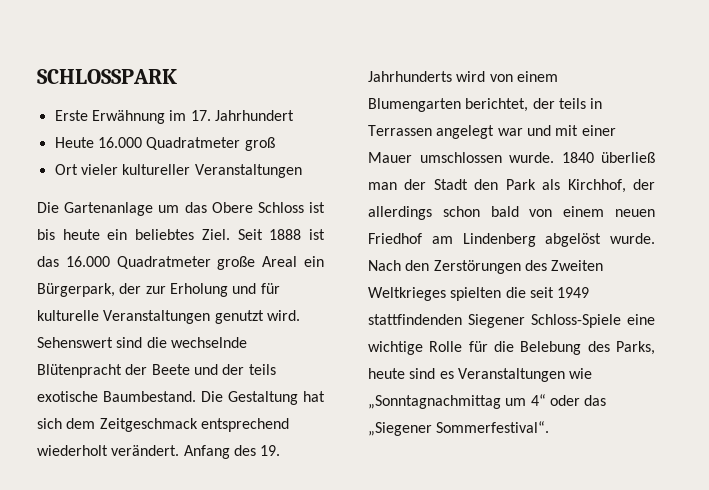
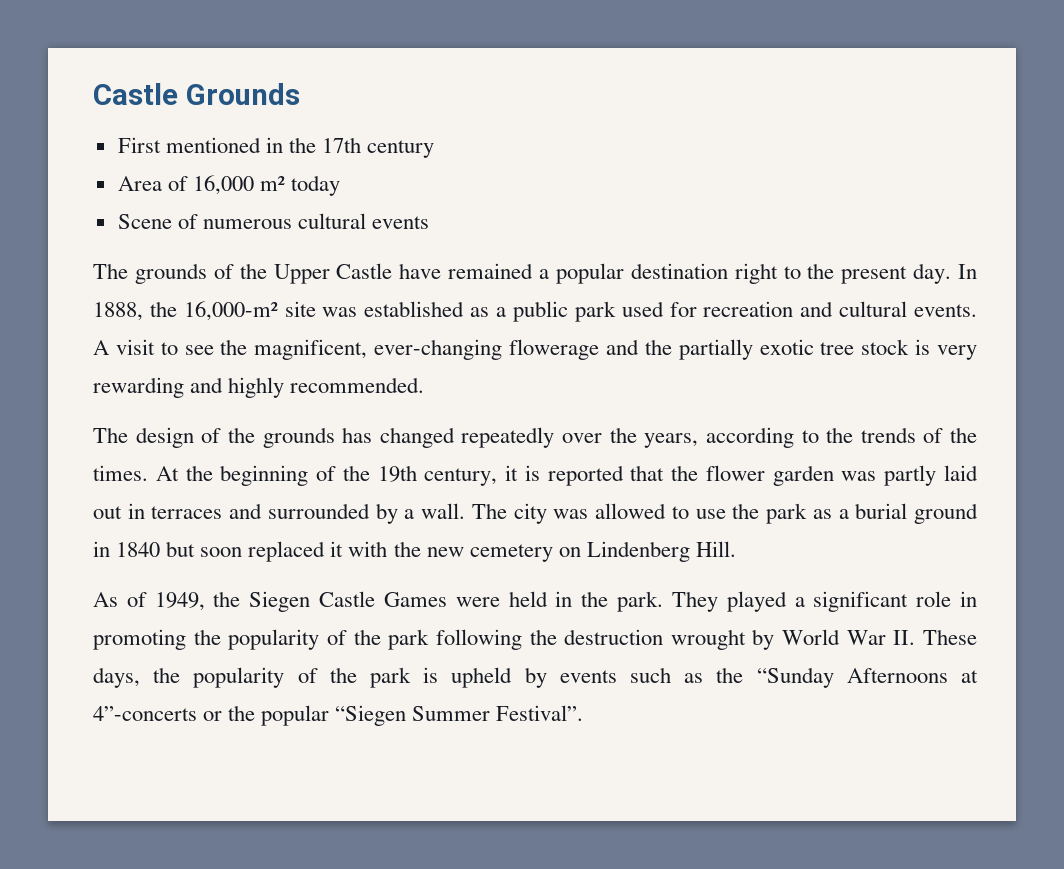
- SCHLOSSPARK
- Erste Erwähnung im 17. Jahrhundert
- Heute 16.000 Quadratmeter groß
- Ort vieler kultureller Veranstaltungen
- Die Gartenanlage um das Obere Schloss ist bis heute ein beliebtes Ziel. Seit 1888 ist das 16.000 Quadratmeter große Areal ein Bürgerpark, der zur Erholung und für kulturelle Veranstaltungen genutzt wird. Sehenswert sind die wechselnde Blütenpracht der Beete und der teils exotische Baumbestand. Die Gestaltung hat sich dem Zeitgeschmack entsprechend wiederholt verändert. Anfang des 19. Jahrhunderts wird von einem Blumengarten berichtet, der teils in Terrassen angelegt war und mit einer Mauer umschlossen wurde. 1840 überließ man der Stadt den Park als Kirchhof, der allerdings schon bald von einem neuen Friedhof am Lindenberg abgelöst wurde. Nach den Zerstörungen des Zweiten Weltkrieges spielten die seit 1949 stattfindenden Siegener Schloss-Spiele eine wichtige Rolle für die Belebung des Parks, heute sind es Veranstaltungen wie „Sonntagnachmittag um 4“ oder das „Siegener Sommerfestival“.
+ Castle Grounds
+ First mentioned in the 17th century
+ Area of 16,000 m² today
+ Scene of numerous cultural events
+ The grounds of the Upper Castle have remained a popular destination right to the present day. In 1888, the 16,000-m² site was established as a public park used for recreation and cultural events. A visit to see the magnificent, ever-changing flowerage and the partially exotic tree stock is very rewarding and highly recommended.
+ The design of the grounds has changed repeatedly over the years, according to the trends of the times. At the beginning of the 19th century, it is reported that the flower garden was partly laid out in terraces and surrounded by a wall. The city was allowed to use the park as a burial ground in 1840 but soon replaced it with the new cemetery on Lindenberg Hill.
+ As of 1949, the Siegen Castle Games were held in the park. They played a significant role in promoting the popularity of the park following the destruction wrought by World War II. These days, the popularity of the park is upheld by events such as the “Sunday Afternoons at 4”-concerts or the popular “Siegen Summer Festival”.

